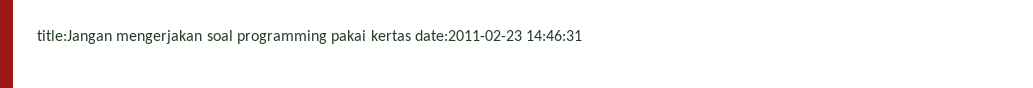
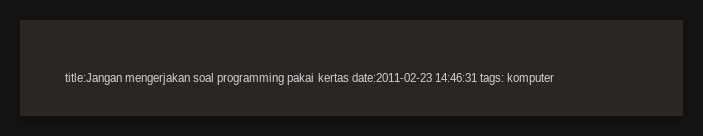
- title:Jangan mengerjakan soal programming pakai kertas date:2011-02-23 14:46:31
+ title:Jangan mengerjakan soal programming pakai kertas date:2011-02-23 14:46:31 tags: komputer

